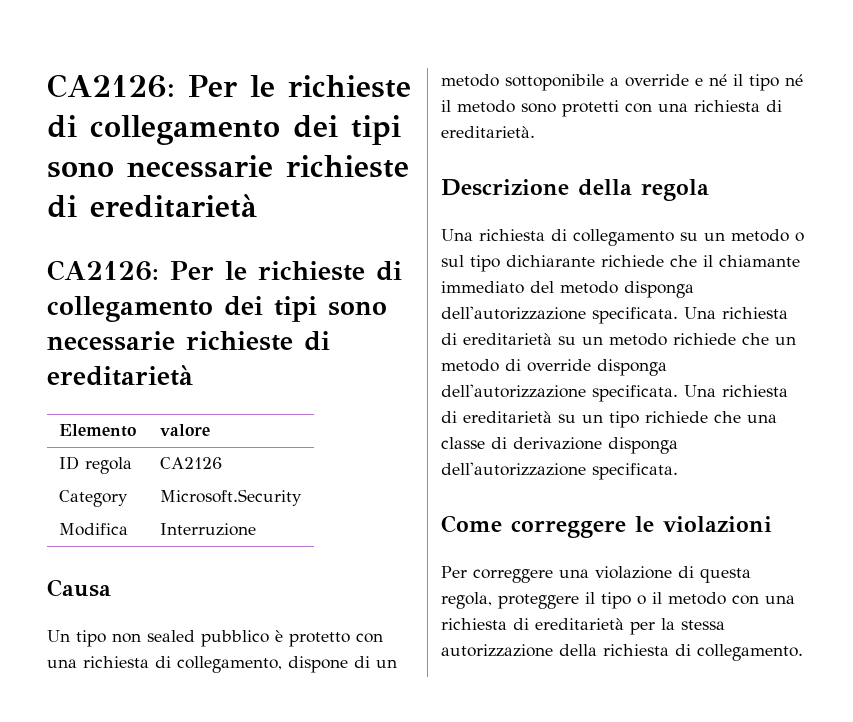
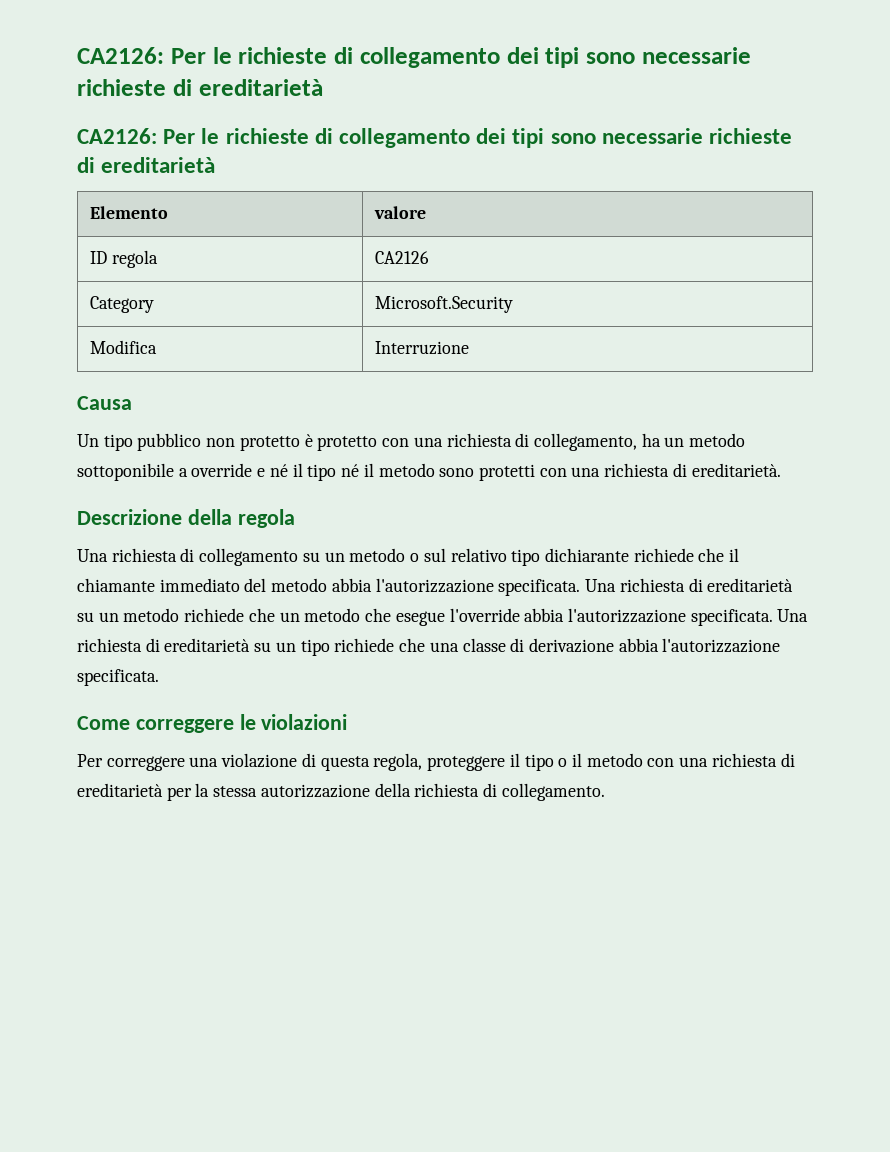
- Un tipo non sealed pubblico è protetto con una richiesta di collegamento, dispone di un metodo sottoponibile a override e né il tipo né il metodo sono protetti con una richiesta di ereditarietà.
+ Un tipo pubblico non protetto è protetto con una richiesta di collegamento, ha un metodo sottoponibile a override e né il tipo né il metodo sono protetti con una richiesta di ereditarietà.
- Una richiesta di collegamento su un metodo o sul tipo dichiarante richiede che il chiamante immediato del metodo disponga dell'autorizzazione specificata.
+ Una richiesta di collegamento su un metodo o sul relativo tipo dichiarante richiede che il chiamante immediato del metodo abbia l'autorizzazione specificata.
- Una richiesta di ereditarietà su un metodo richiede che un metodo di override disponga dell'autorizzazione specificata.
+ Una richiesta di ereditarietà su un metodo richiede che un metodo che esegue l'override abbia l'autorizzazione specificata.
- Una richiesta di ereditarietà su un tipo richiede che una classe di derivazione disponga dell'autorizzazione specificata.
+ Una richiesta di ereditarietà su un tipo richiede che una classe di derivazione abbia l'autorizzazione specificata.

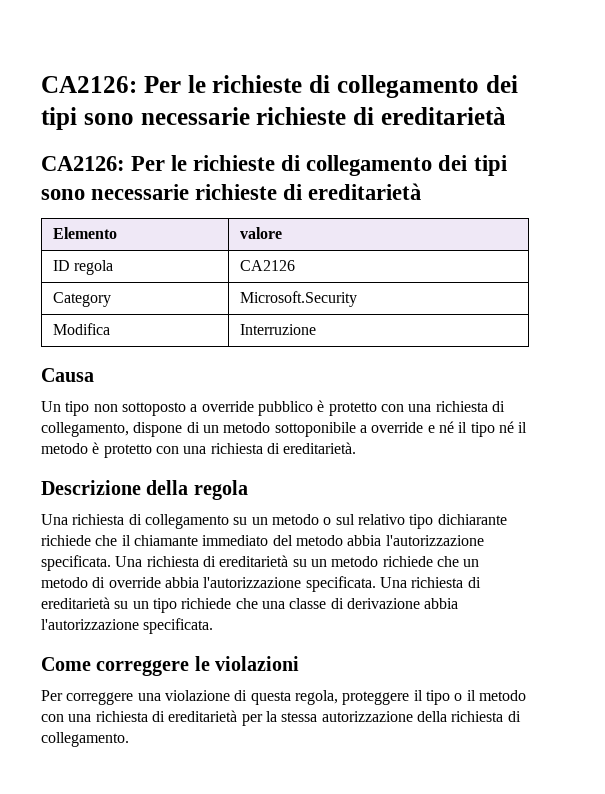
- Un tipo pubblico non protetto è protetto con una richiesta di collegamento, ha un metodo sottoponibile a override e né il tipo né il metodo sono protetti con una richiesta di ereditarietà.
+ Un tipo non sottoposto a override pubblico è protetto con una richiesta di collegamento, dispone di un metodo sottoponibile a override e né il tipo né il metodo è protetto con una richiesta di ereditarietà.
- Una richiesta di ereditarietà su un metodo richiede che un metodo che esegue l'override abbia l'autorizzazione specificata.
+ Una richiesta di ereditarietà su un metodo richiede che un metodo di override abbia l'autorizzazione specificata.

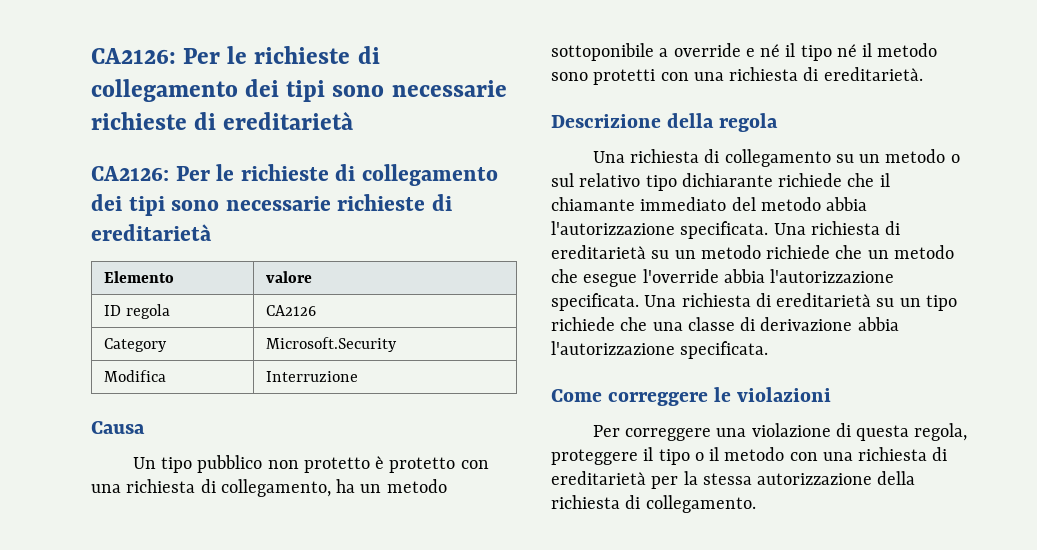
- Un tipo non sottoposto a override pubblico è protetto con una richiesta di collegamento, dispone di un metodo sottoponibile a override e né il tipo né il metodo è protetto con una richiesta di ereditarietà.
+ Un tipo pubblico non protetto è protetto con una richiesta di collegamento, ha un metodo sottoponibile a override e né il tipo né il metodo sono protetti con una richiesta di ereditarietà.
- Una richiesta di ereditarietà su un metodo richiede che un metodo di override abbia l'autorizzazione specificata.
+ Una richiesta di ereditarietà su un metodo richiede che un metodo che esegue l'override abbia l'autorizzazione specificata.

